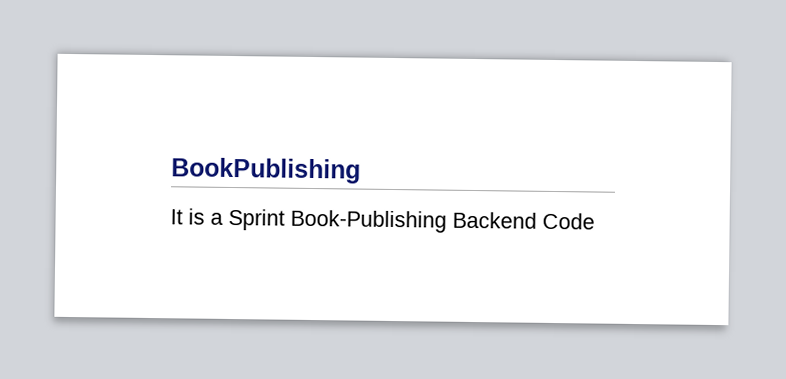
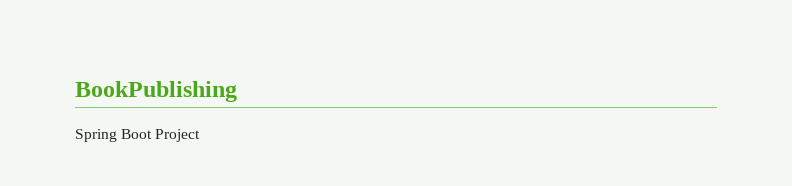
- It is a Sprint Book-Publishing Backend Code
+ Spring Boot Project

